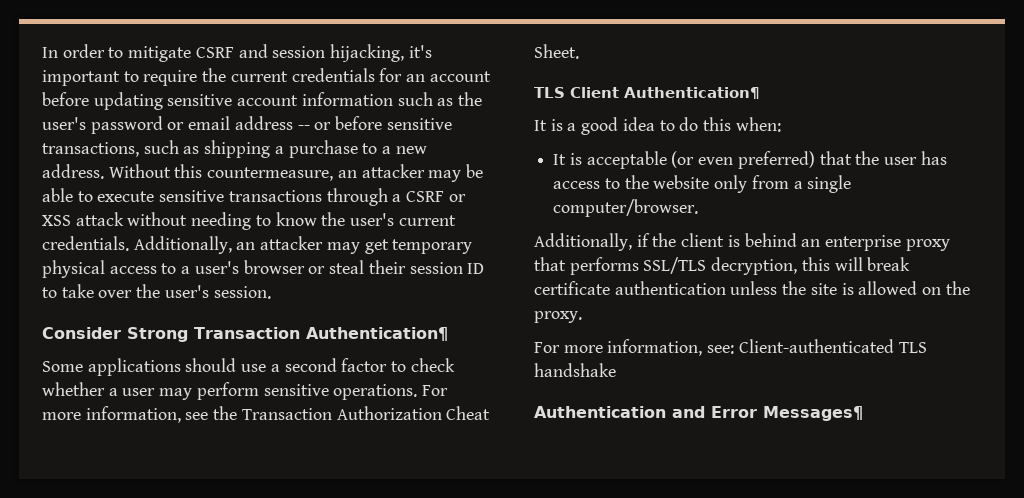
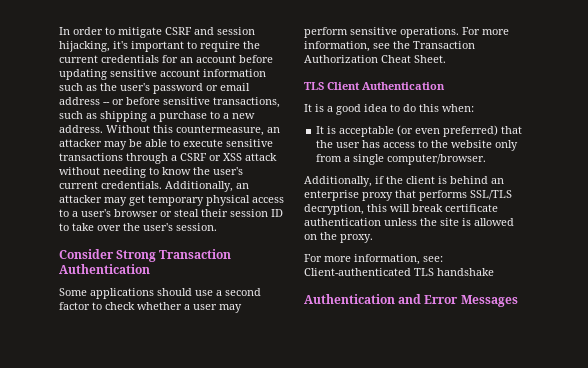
- Consider Strong Transaction Authentication¶
+ Consider Strong Transaction Authentication
- TLS Client Authentication¶
+ TLS Client Authentication
- Authentication and Error Messages¶
+ Authentication and Error Messages

